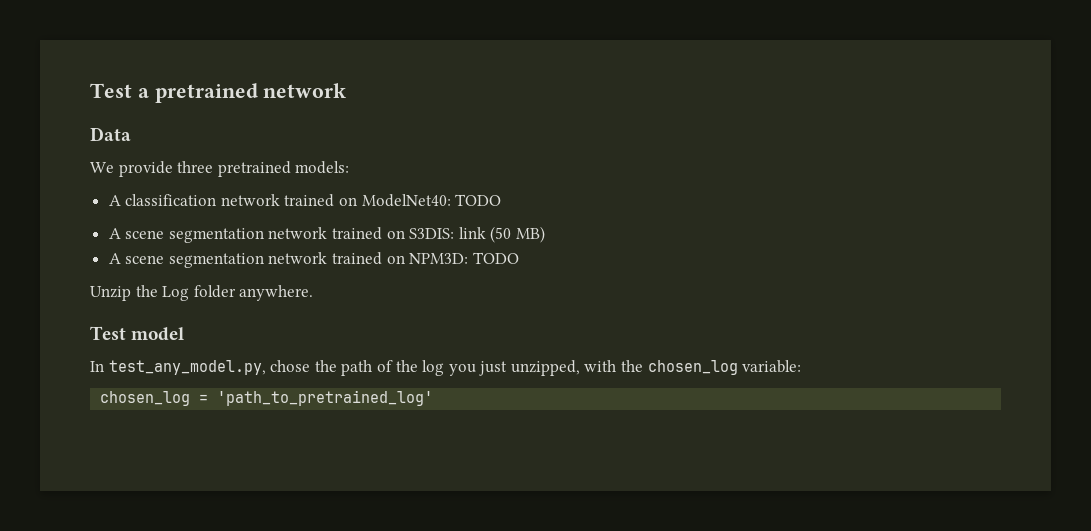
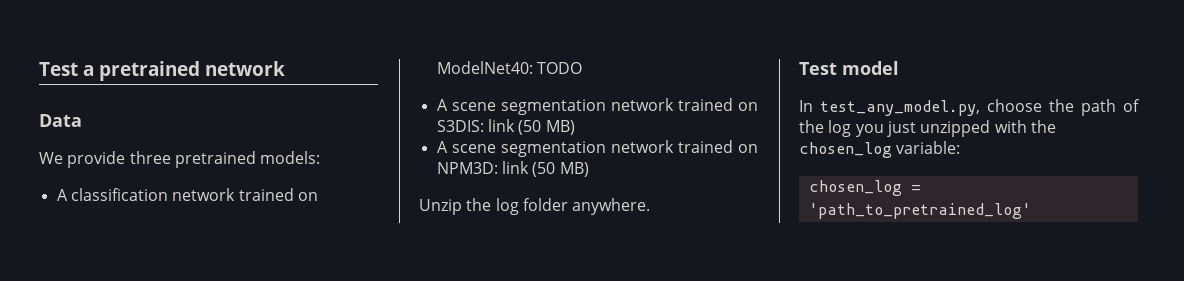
- A scene segmentation network trained on NPM3D: TODO
+ A scene segmentation network trained on NPM3D: link (50 MB)
- Unzip the Log folder anywhere.
+ Unzip the log folder anywhere.
- In test_any_model.py, chose the path of the log you just unzipped, with the chosen_log variable:
+ In test_any_model.py, choose the path of the log you just unzipped with the chosen_log variable:

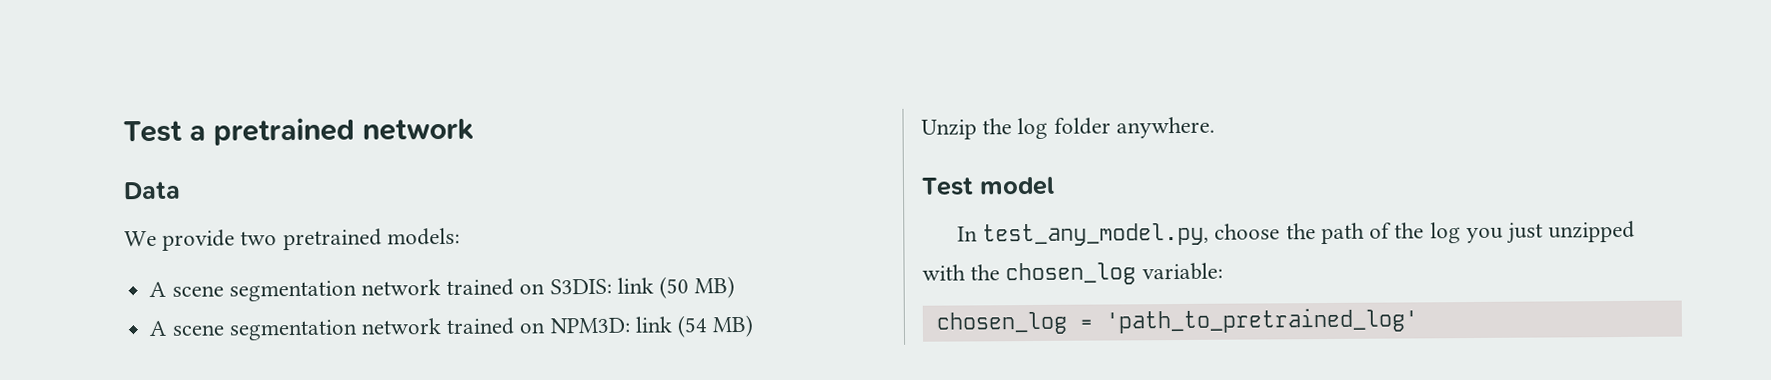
- We provide three pretrained models:
+ We provide two pretrained models:
- A classification network trained on ModelNet40: TODO
- A scene segmentation network trained on NPM3D: link (50 MB)
+ A scene segmentation network trained on NPM3D: link (54 MB)

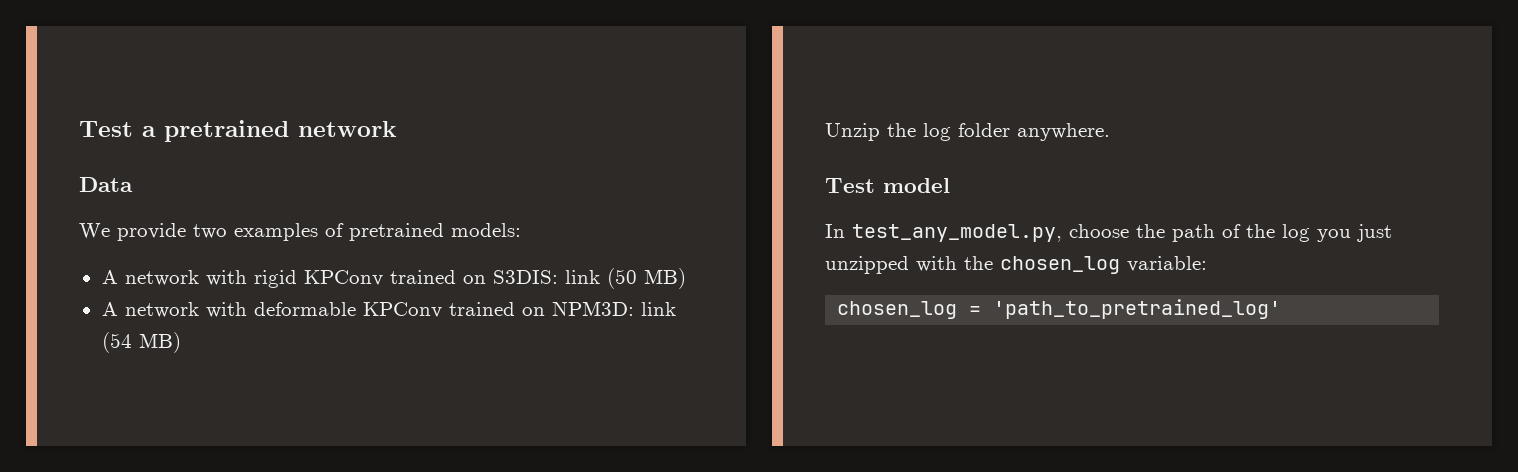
- We provide two pretrained models:
+ We provide two examples of pretrained models:
- A scene segmentation network trained on S3DIS: link (50 MB)
+ A network with rigid KPConv trained on S3DIS: link (50 MB)
- A scene segmentation network trained on NPM3D: link (54 MB)
+ A network with deformable KPConv trained on NPM3D: link (54 MB)

